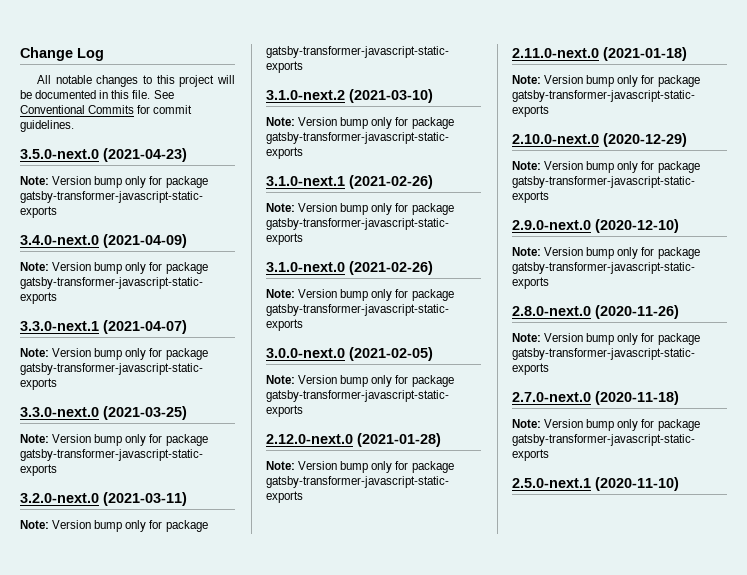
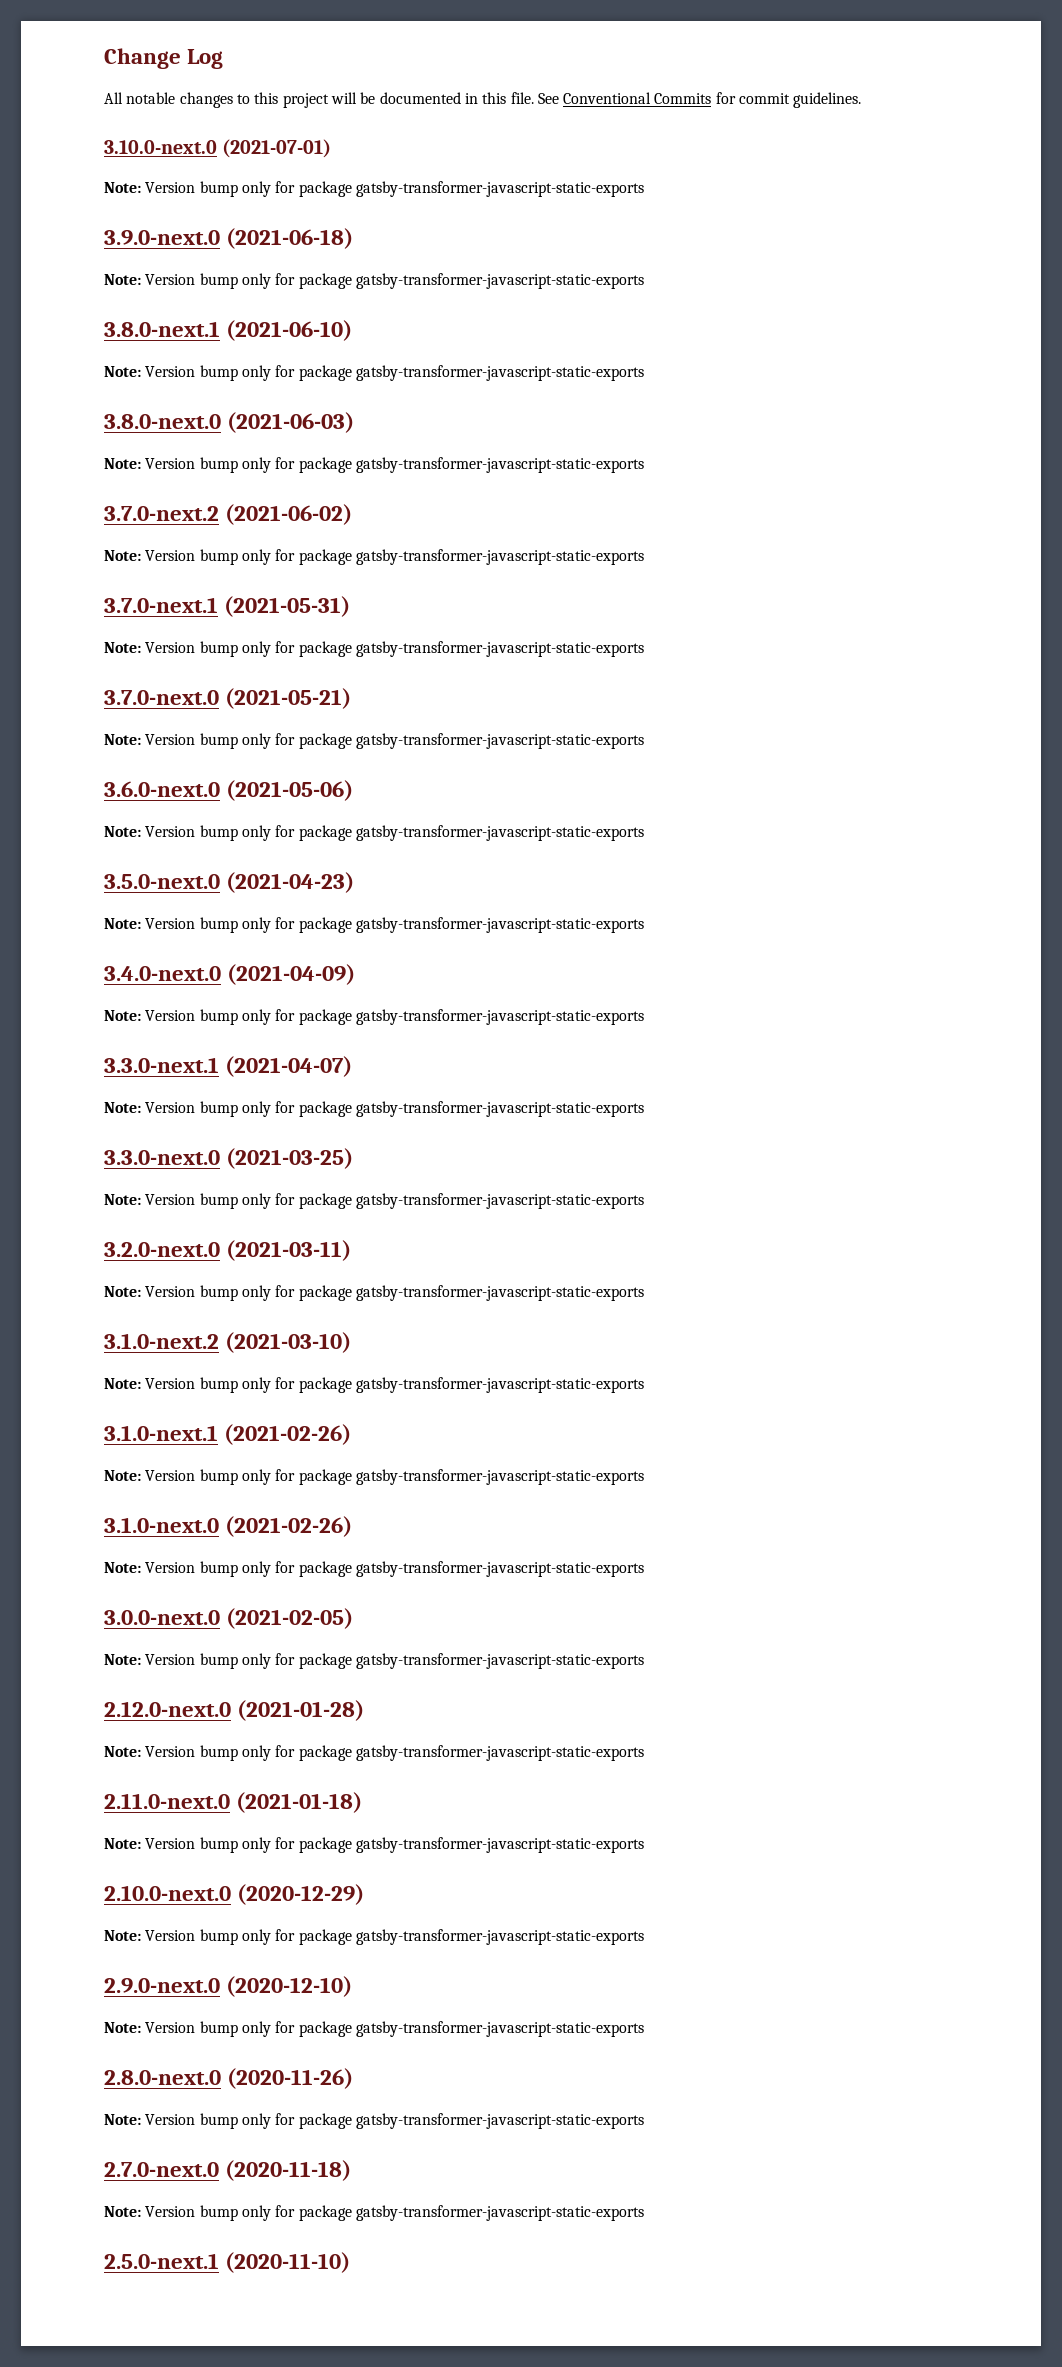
+ 3.10.0-next.0 (2021-07-01)
+ Note: Version bump only for package gatsby-transformer-javascript-static-exports
+ 3.9.0-next.0 (2021-06-18)
+ Note: Version bump only for package gatsby-transformer-javascript-static-exports
+ 3.8.0-next.1 (2021-06-10)
+ Note: Version bump only for package gatsby-transformer-javascript-static-exports
+ 3.8.0-next.0 (2021-06-03)
+ Note: Version bump only for package gatsby-transformer-javascript-static-exports
+ 3.7.0-next.2 (2021-06-02)
+ Note: Version bump only for package gatsby-transformer-javascript-static-exports
+ 3.7.0-next.1 (2021-05-31)
+ Note: Version bump only for package gatsby-transformer-javascript-static-exports
+ 3.7.0-next.0 (2021-05-21)
+ Note: Version bump only for package gatsby-transformer-javascript-static-exports
+ 3.6.0-next.0 (2021-05-06)
+ Note: Version bump only for package gatsby-transformer-javascript-static-exports

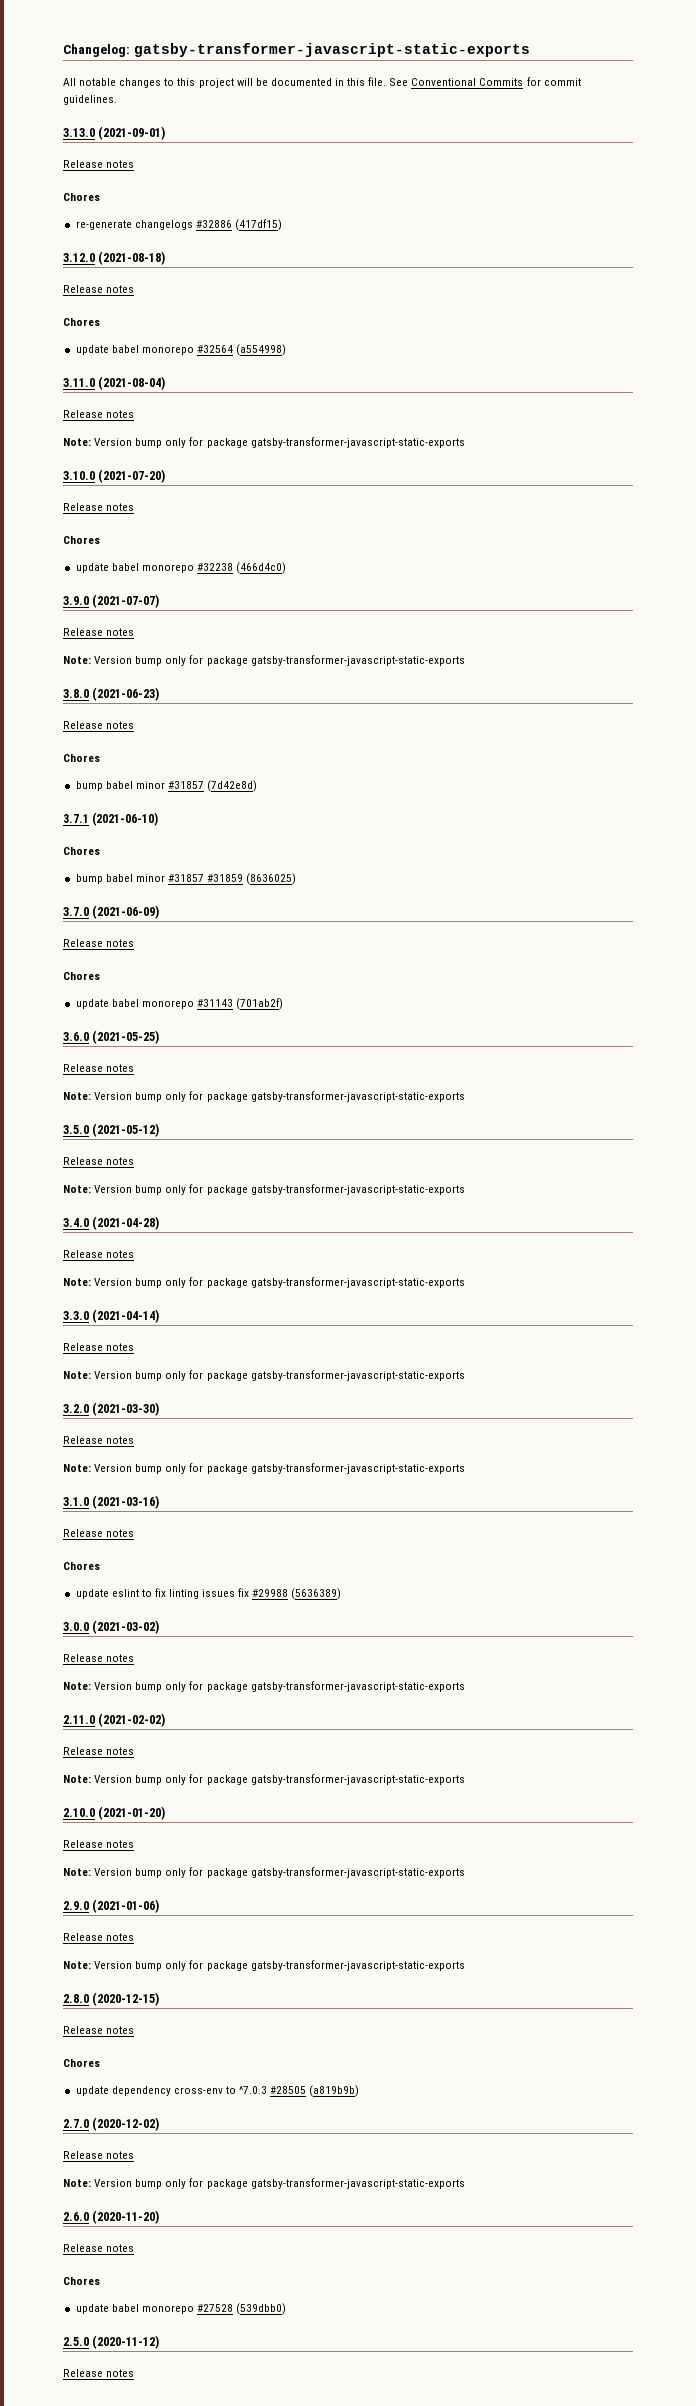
- Change Log
+ Changelog: gatsby-transformer-javascript-static-exports
- 3.10.0-next.0 (2021-07-01)
+ 3.13.0 (2021-09-01)
+ Release notes
+ Chores
+ re-generate changelogs #32886 (417df15)
+ 3.12.0 (2021-08-18)
+ Release notes
+ Chores
+ update babel monorepo #32564 (a554998)
+ 3.11.0 (2021-08-04)
+ Release notes
  Note: Version bump only for package gatsby-transformer-javascript-static-exports
- 3.9.0-next.0 (2021-06-18)
+ 3.10.0 (2021-07-20)
+ Release notes
+ Chores
+ update babel monorepo #32238 (466d4c0)
+ 3.9.0 (2021-07-07)
+ Release notes
  Note: Version bump only for package gatsby-transformer-javascript-static-exports
- 3.8.0-next.1 (2021-06-10)
+ 3.8.0 (2021-06-23)
+ Release notes
+ Chores
+ bump babel minor #31857 (7d42e8d)
+ 3.7.1 (2021-06-10)
+ Chores
+ bump babel minor #31857 #31859 (8636025)
+ 3.7.0 (2021-06-09)
+ Release notes
+ Chores
+ update babel monorepo #31143 (701ab2f)
+ 3.6.0 (2021-05-25)
+ Release notes
  Note: Version bump only for package gatsby-transformer-javascript-static-exports
- 3.8.0-next.0 (2021-06-03)
+ 3.5.0 (2021-05-12)
+ Release notes
  Note: Version bump only for package gatsby-transformer-javascript-static-exports
- 3.7.0-next.2 (2021-06-02)
+ 3.4.0 (2021-04-28)
+ Release notes
  Note: Version bump only for package gatsby-transformer-javascript-static-exports
- 3.7.0-next.1 (2021-05-31)
+ 3.3.0 (2021-04-14)
+ Release notes
  Note: Version bump only for package gatsby-transformer-javascript-static-exports
- 3.7.0-next.0 (2021-05-21)
+ 3.2.0 (2021-03-30)
+ Release notes
  Note: Version bump only for package gatsby-transformer-javascript-static-exports
- 3.6.0-next.0 (2021-05-06)
+ 3.1.0 (2021-03-16)
+ Release notes
+ Chores
+ update eslint to fix linting issues fix #29988 (5636389)
+ 3.0.0 (2021-03-02)
+ Release notes
  Note: Version bump only for package gatsby-transformer-javascript-static-exports
- 3.5.0-next.0 (2021-04-23)
+ 2.11.0 (2021-02-02)
+ Release notes
  Note: Version bump only for package gatsby-transformer-javascript-static-exports
- 3.4.0-next.0 (2021-04-09)
+ 2.10.0 (2021-01-20)
+ Release notes
  Note: Version bump only for package gatsby-transformer-javascript-static-exports
- 3.3.0-next.1 (2021-04-07)
+ 2.9.0 (2021-01-06)
+ Release notes
  Note: Version bump only for package gatsby-transformer-javascript-static-exports
- 3.3.0-next.0 (2021-03-25)
+ 2.8.0 (2020-12-15)
+ Release notes
+ Chores
+ update dependency cross-env to ^7.0.3 #28505 (a819b9b)
+ 2.7.0 (2020-12-02)
+ Release notes
  Note: Version bump only for package gatsby-transformer-javascript-static-exports
- 3.2.0-next.0 (2021-03-11)
- Note: Version bump only for package gatsby-transformer-javascript-static-exports
- 3.1.0-next.2 (2021-03-10)
- Note: Version bump only for package gatsby-transformer-javascript-static-exports
- 3.1.0-next.1 (2021-02-26)
- Note: Version bump only for package gatsby-transformer-javascript-static-exports
- 3.1.0-next.0 (2021-02-26)
- Note: Version bump only for package gatsby-transformer-javascript-static-exports
- 3.0.0-next.0 (2021-02-05)
- Note: Version bump only for package gatsby-transformer-javascript-static-exports
- 2.12.0-next.0 (2021-01-28)
- Note: Version bump only for package gatsby-transformer-javascript-static-exports
- 2.11.0-next.0 (2021-01-18)
- Note: Version bump only for package gatsby-transformer-javascript-static-exports
- 2.10.0-next.0 (2020-12-29)
- Note: Version bump only for package gatsby-transformer-javascript-static-exports
- 2.9.0-next.0 (2020-12-10)
- Note: Version bump only for package gatsby-transformer-javascript-static-exports
- 2.8.0-next.0 (2020-11-26)
- Note: Version bump only for package gatsby-transformer-javascript-static-exports
- 2.7.0-next.0 (2020-11-18)
- Note: Version bump only for package gatsby-transformer-javascript-static-exports
- 2.5.0-next.1 (2020-11-10)
+ 2.6.0 (2020-11-20)
+ Release notes
+ Chores
+ update babel monorepo #27528 (539dbb0)
+ 2.5.0 (2020-11-12)
+ Release notes

